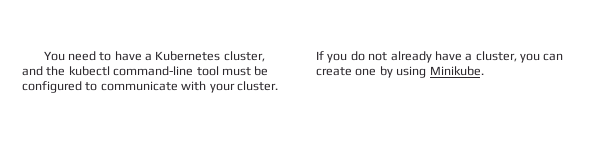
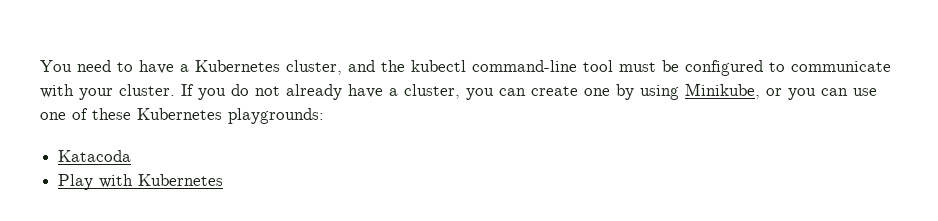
- If you do not already have a cluster, you can create one by using Minikube.
+ If you do not already have a cluster, you can create one by using Minikube, or you can use one of these Kubernetes playgrounds:
+ Katacoda
+ Play with Kubernetes

